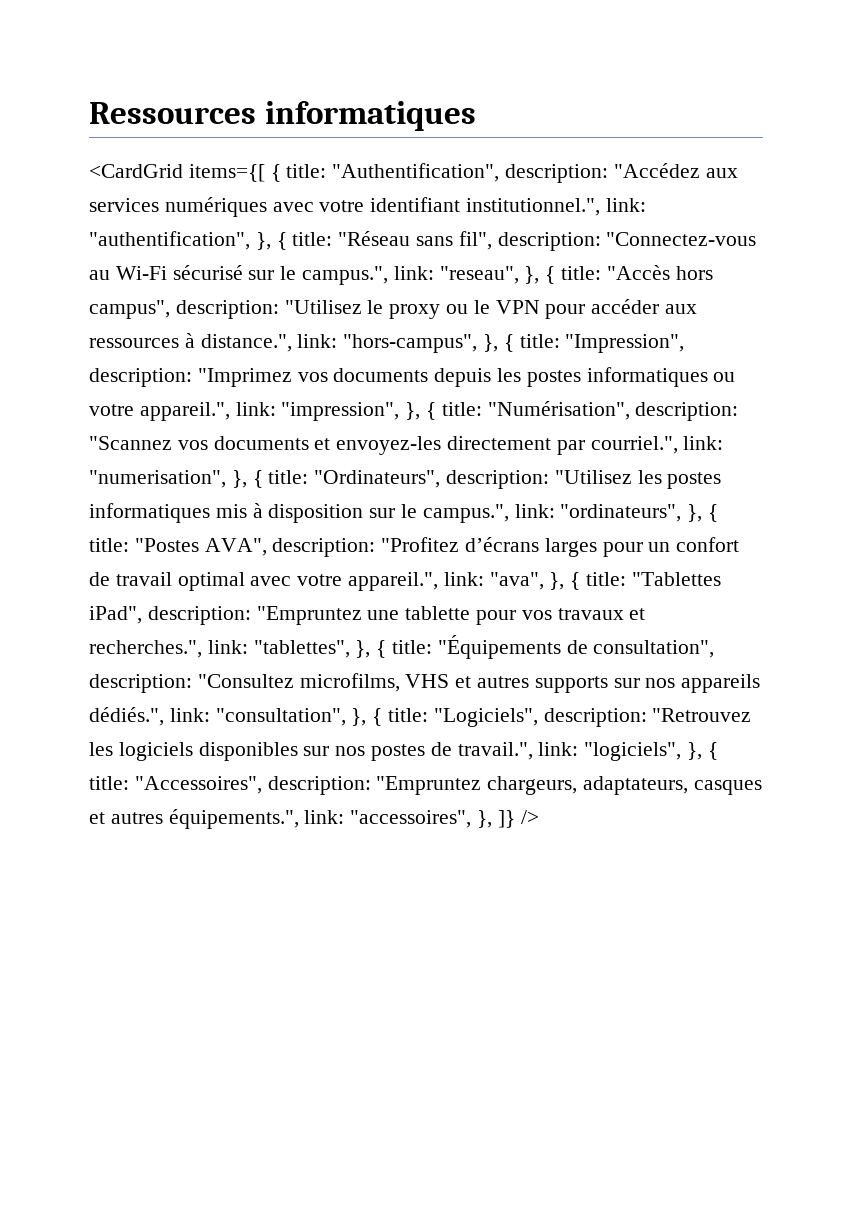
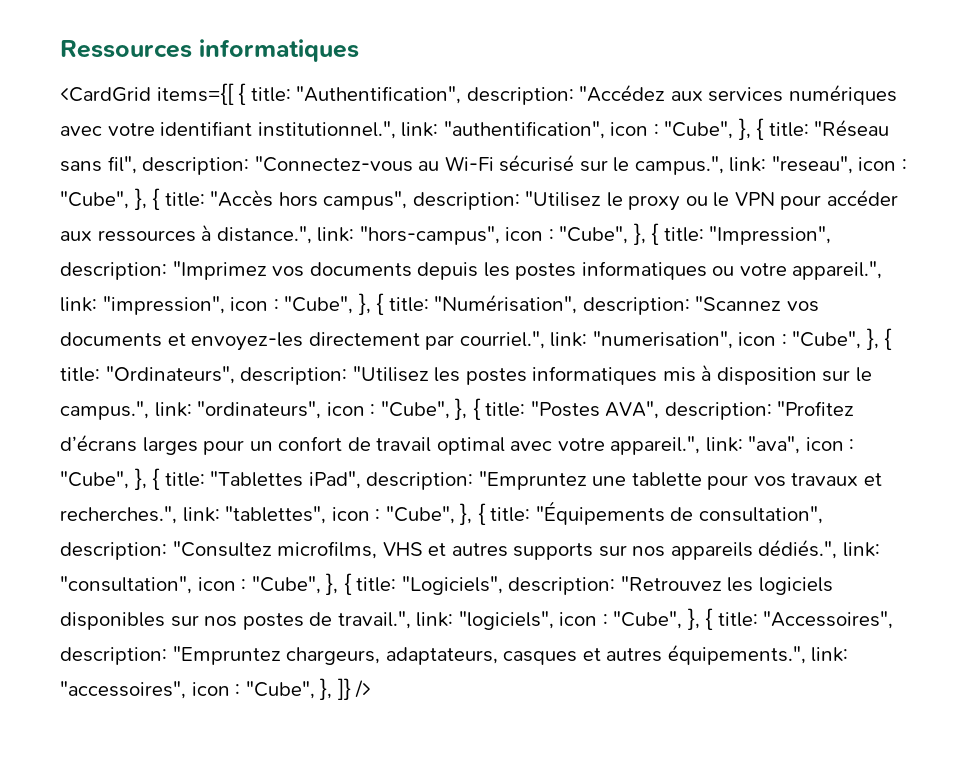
- "authentification", }, { title:
+ "authentification", icon : "Cube", }, { title:
- "reseau", }, { title:
+ "reseau", icon : "Cube", }, { title:
- "hors-campus", }, { title:
+ "hors-campus", icon : "Cube", }, { title:
- "impression", }, { title:
+ "impression", icon : "Cube", }, { title:
- "numerisation", }, { title:
+ "numerisation", icon : "Cube", }, { title:
- "ordinateurs", }, { title:
+ "ordinateurs", icon : "Cube", }, { title:
- "ava", }, { title:
+ "ava", icon : "Cube", }, { title:
- "tablettes", }, { title:
+ "tablettes", icon : "Cube", }, { title:
- "consultation", }, { title:
+ "consultation", icon : "Cube", }, { title:
- "logiciels", }, { title:
+ "logiciels", icon : "Cube", }, { title:
- "accessoires", }, ]} />
+ "accessoires", icon : "Cube", }, ]} />

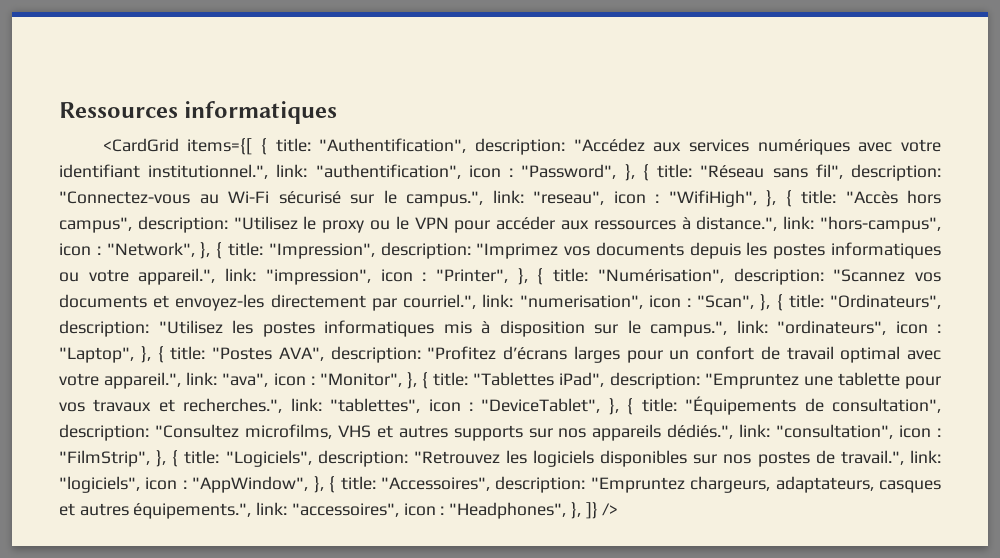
- "authentification", icon : "Cube", }, { title:
+ "authentification", icon : "Password", }, { title:
- "reseau", icon : "Cube", }, { title:
+ "reseau", icon : "WifiHigh", }, { title:
- "hors-campus", icon : "Cube", }, { title:
+ "hors-campus", icon : "Network", }, { title:
- "impression", icon : "Cube", }, { title:
+ "impression", icon : "Printer", }, { title:
- "numerisation", icon : "Cube", }, { title:
+ "numerisation", icon : "Scan", }, { title:
- "ordinateurs", icon : "Cube", }, { title:
+ "ordinateurs", icon : "Laptop", }, { title:
- "ava", icon : "Cube", }, { title:
+ "ava", icon : "Monitor", }, { title:
- "tablettes", icon : "Cube", }, { title:
+ "tablettes", icon : "DeviceTablet", }, { title:
- "consultation", icon : "Cube", }, { title:
+ "consultation", icon : "FilmStrip", }, { title:
- "logiciels", icon : "Cube", }, { title:
+ "logiciels", icon : "AppWindow", }, { title:
- "Cube", }, ]} />
+ "Headphones", }, ]} />

